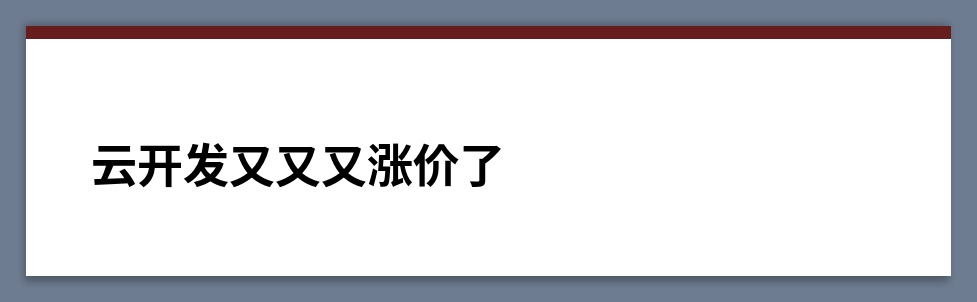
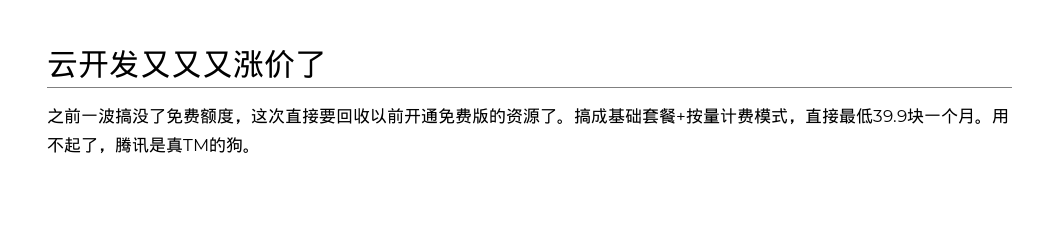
+ 之前一波搞没了免费额度，这次直接要回收以前开通免费版的资源了。搞成基础套餐+按量计费模式，直接最低39.9块一个月。用不起了，腾讯是真TM的狗。

